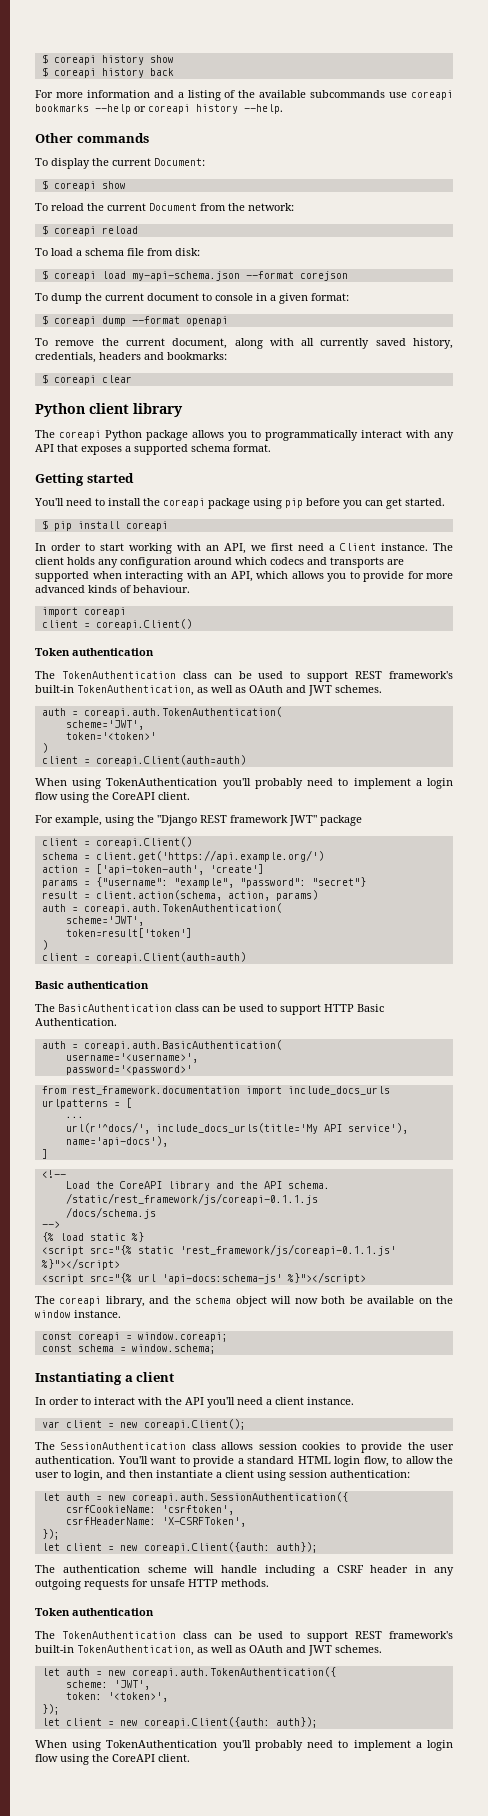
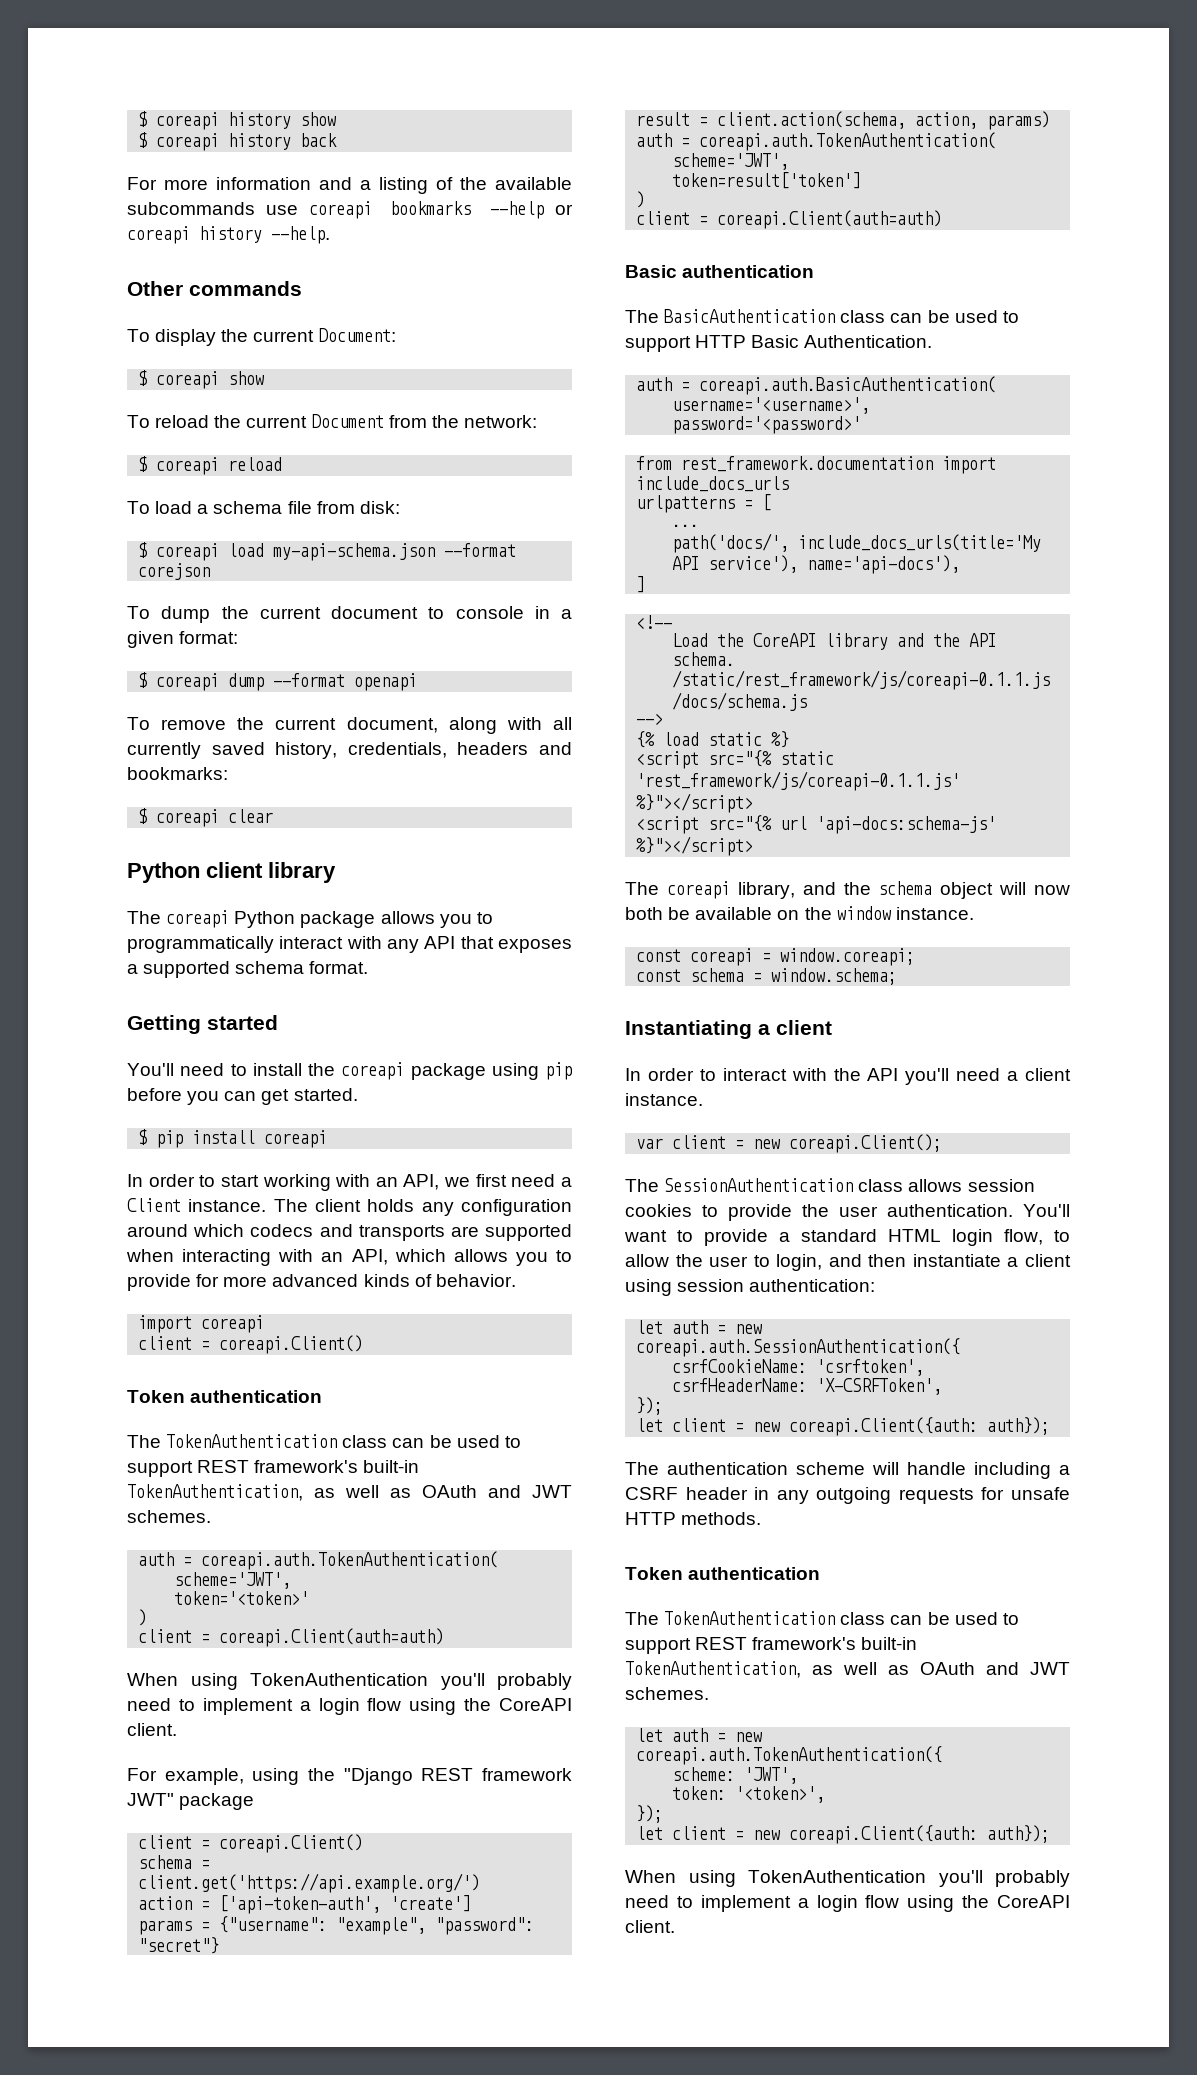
- The client holds any configuration around which codecs and transports are supported when interacting with an API, which allows you to provide for more advanced kinds of behaviour.
+ The client holds any configuration around which codecs and transports are supported when interacting with an API, which allows you to provide for more advanced kinds of behavior.
- url(r'^docs/', include_docs_urls(title='My API service'), name='api-docs'),
+ path('docs/', include_docs_urls(title='My API service'), name='api-docs'),

